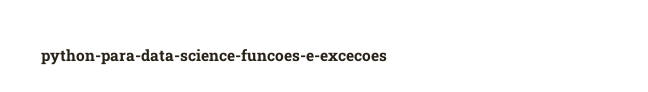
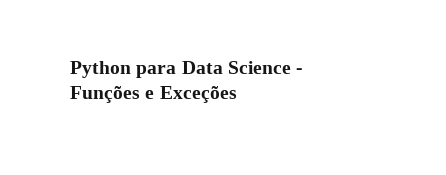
- python-para-data-science-funcoes-e-excecoes
+ Python para Data Science - Funções e Exceções

